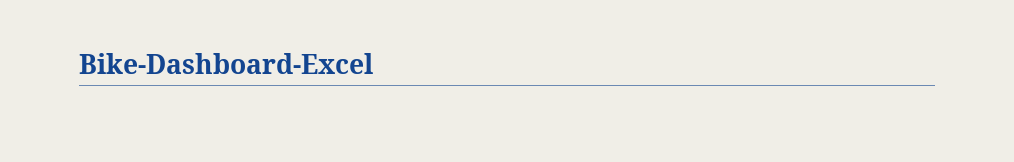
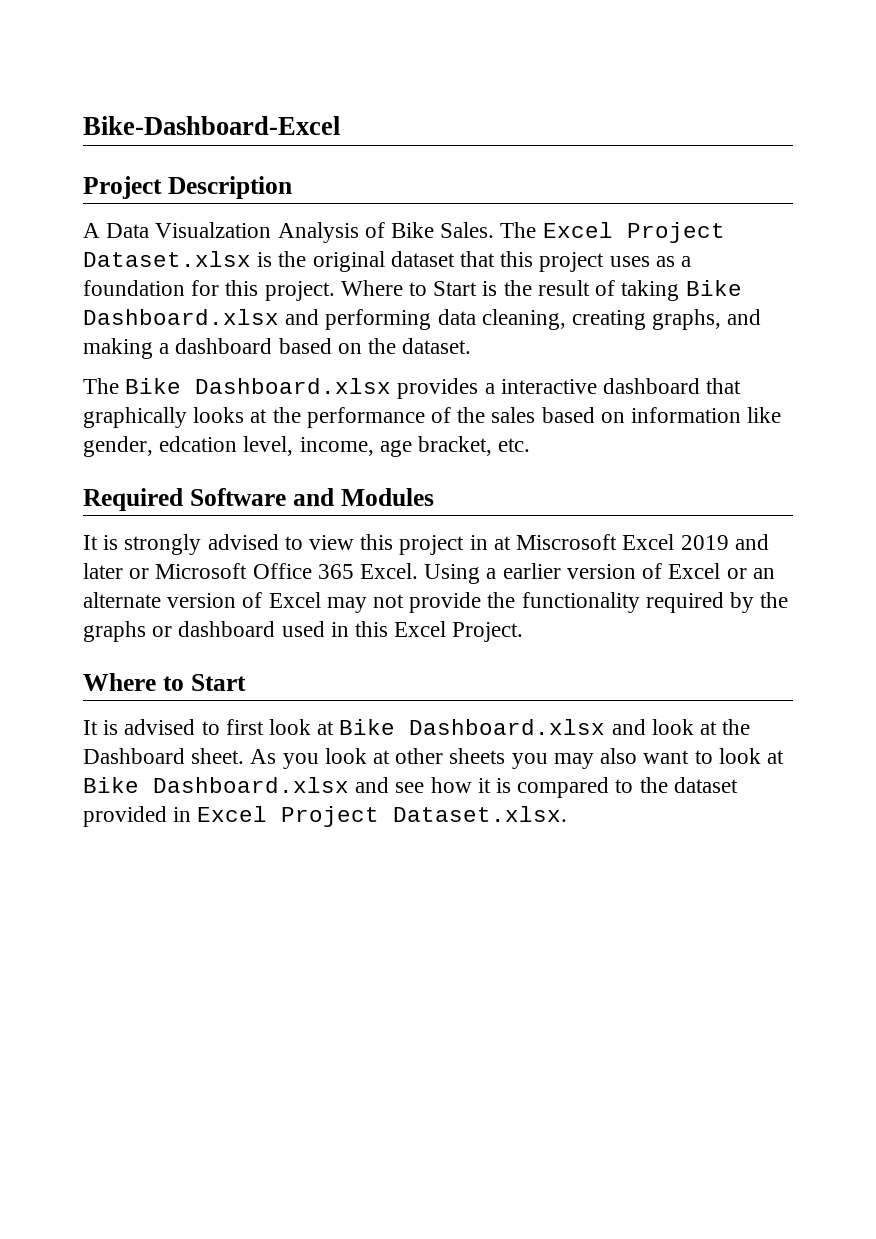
+ Project Description
+ A Data Visualzation Analysis of Bike Sales. The Excel Project Dataset.xlsx is the original dataset that this project uses as a foundation for this project. Where to Start is the result of taking Bike Dashboard.xlsx and performing data cleaning, creating graphs, and making a dashboard based on the dataset.
+ The Bike Dashboard.xlsx provides a interactive dashboard that graphically looks at the performance of the sales based on information like gender, edcation level, income, age bracket, etc.
+ Required Software and Modules
+ It is strongly advised to view this project in at Miscrosoft Excel 2019 and later or Microsoft Office 365 Excel. Using a earlier version of Excel or an alternate version of Excel may not provide the functionality required by the graphs or dashboard used in this Excel Project.
+ Where to Start
+ It is advised to first look at Bike Dashboard.xlsx and look at the Dashboard sheet. As you look at other sheets you may also want to look at Bike Dashboard.xlsx and see how it is compared to the dataset provided in Excel Project Dataset.xlsx.

